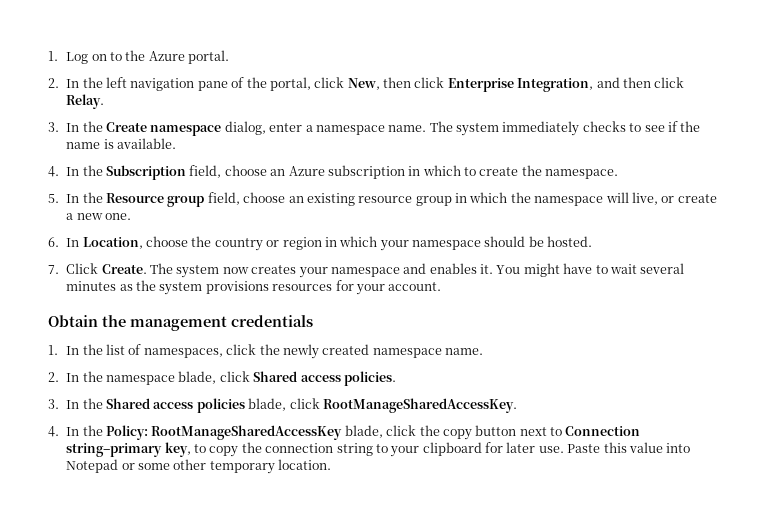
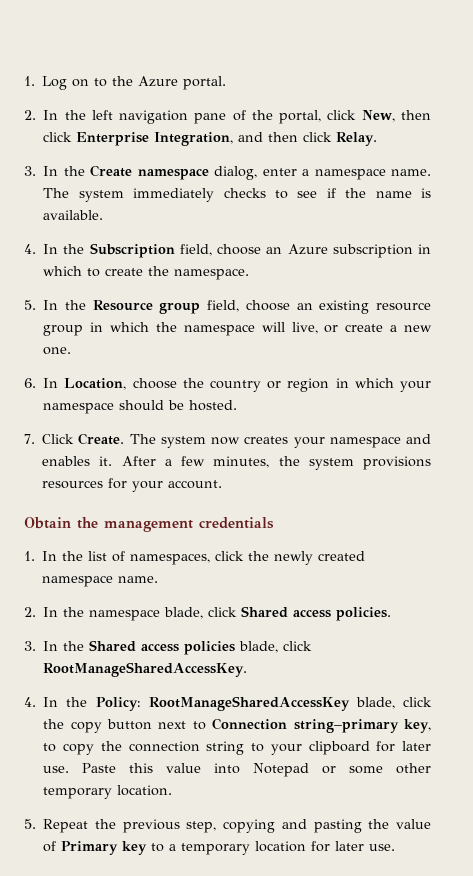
- You might have to wait several minutes as the system provisions resources for your account.
+ After a few minutes, the system provisions resources for your account.
+ 5. Repeat the previous step, copying and pasting the value of Primary key to a temporary location for later use.

